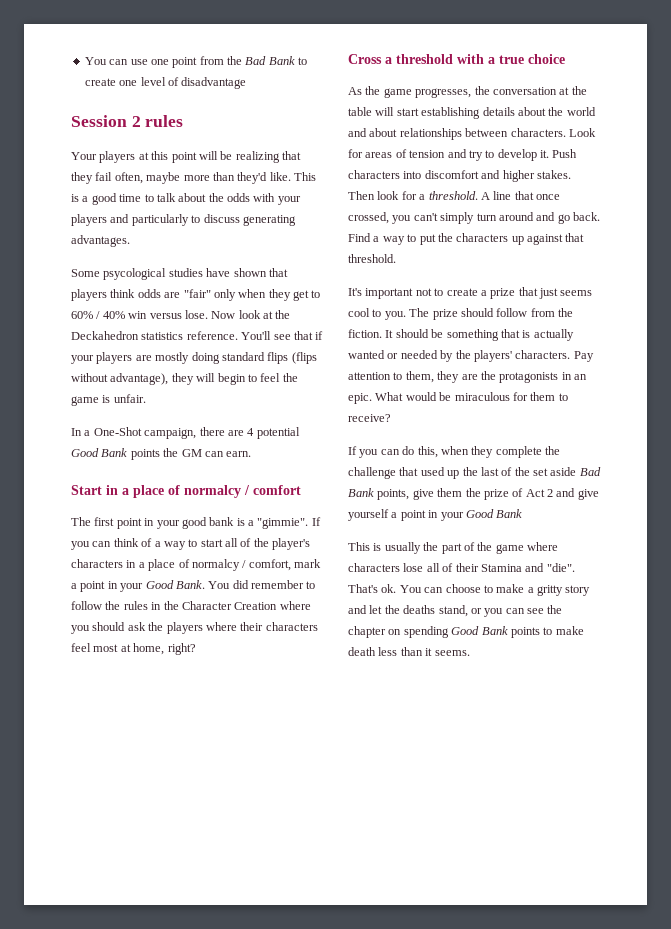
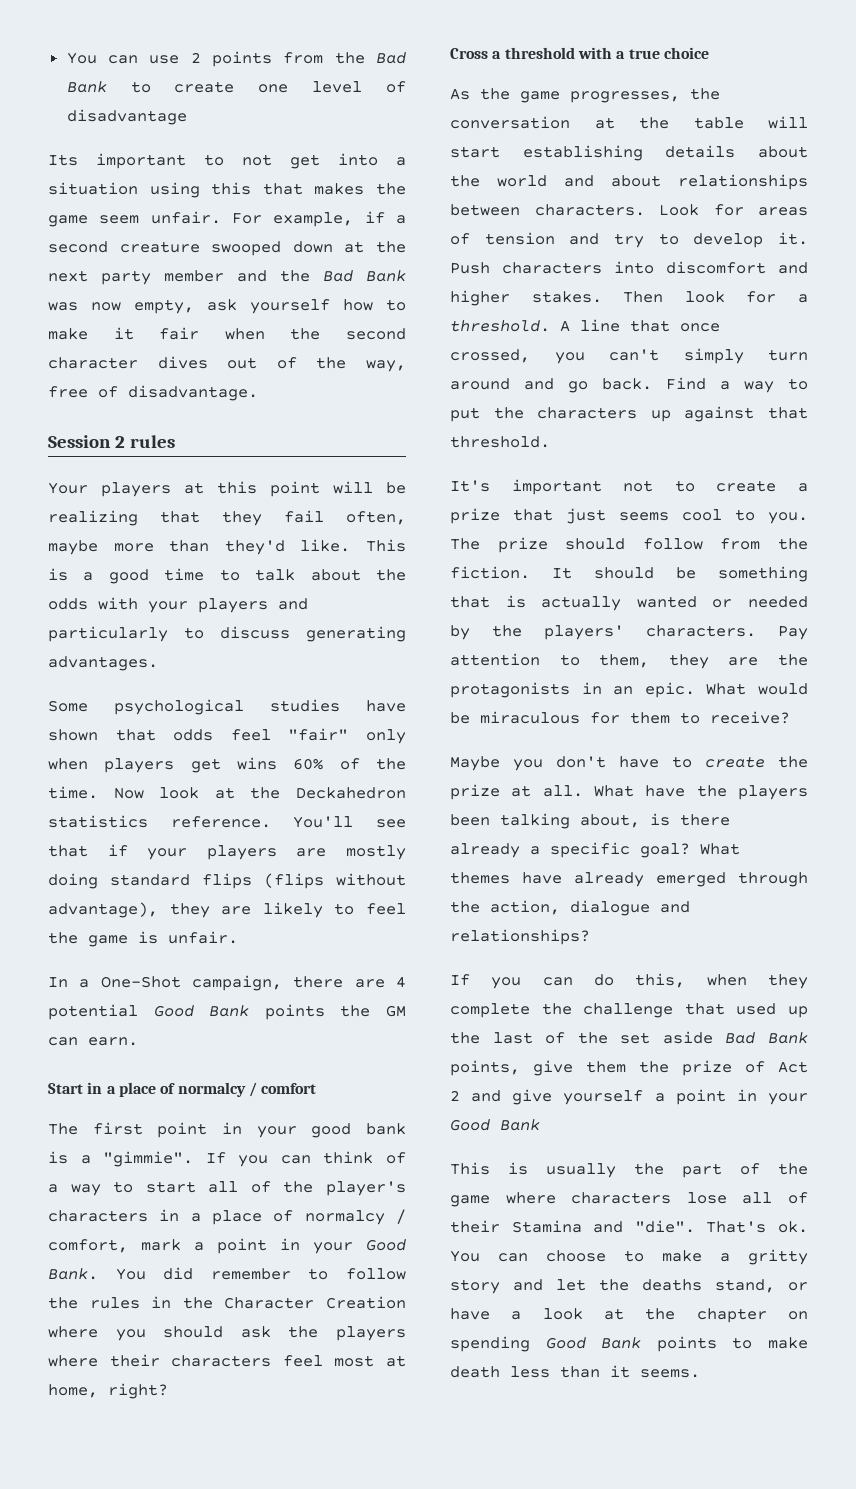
- You can use one point from the Bad Bank to create one level of disadvantage
+ You can use 2 points from the Bad Bank to create one level of disadvantage
+ Its important to not get into a situation using this that makes the game seem unfair. For example, if a second creature swooped down at the next party member and the Bad Bank was now empty, ask yourself how to make it fair when the second character dives out of the way, free of disadvantage.
- Some psycological studies have shown that players think odds are "fair" only when they get to 60% / 40% win versus lose.
+ Some psychological studies have shown that odds feel "fair" only when players get wins 60% of the time.
- You'll see that if your players are mostly doing standard flips (flips without advantage), they will begin to feel the game is unfair.
+ You'll see that if your players are mostly doing standard flips (flips without advantage), they are likely to feel the game is unfair.
+ Maybe you don't have to create the prize at all. What have the players been talking about, is there already a specific goal? What themes have already emerged through the action, dialogue and relationships?
- You can choose to make a gritty story and let the deaths stand, or you can see the chapter on spending Good Bank points to make death less than it seems.
+ You can choose to make a gritty story and let the deaths stand, or have a look at the chapter on spending Good Bank points to make death less than it seems.

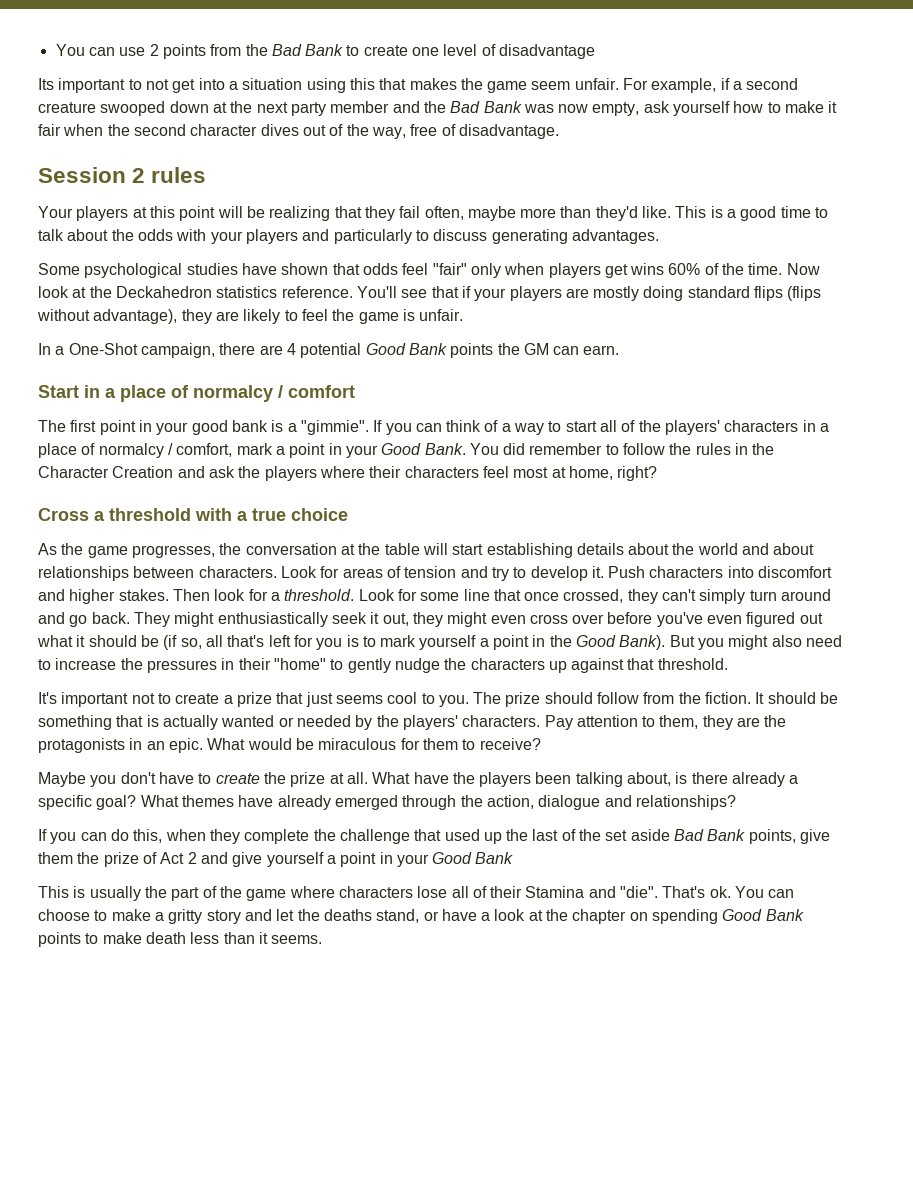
- If you can think of a way to start all of the player's characters in a place of normalcy / comfort, mark a point in your Good Bank.
+ If you can think of a way to start all of the players' characters in a place of normalcy / comfort, mark a point in your Good Bank.
- You did remember to follow the rules in the Character Creation where you should ask the players where their characters feel most at home, right?
+ You did remember to follow the rules in the Character Creation and ask the players where their characters feel most at home, right?
- A line that once crossed, you can't simply turn around and go back.
+ Look for some line that once crossed, they can't simply turn around and go back.
- Find a way to put the characters up against that threshold.
+ They might enthusiastically seek it out, they might even cross over before you've even figured out what it should be (if so, all that's left for you is to mark yourself a point in the Good Bank). But you might also need to increase the pressures in their "home" to gently nudge the characters up against that threshold.

